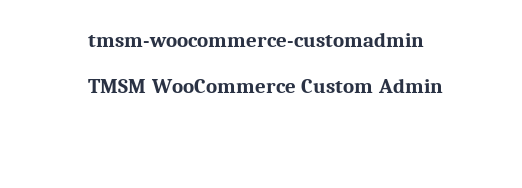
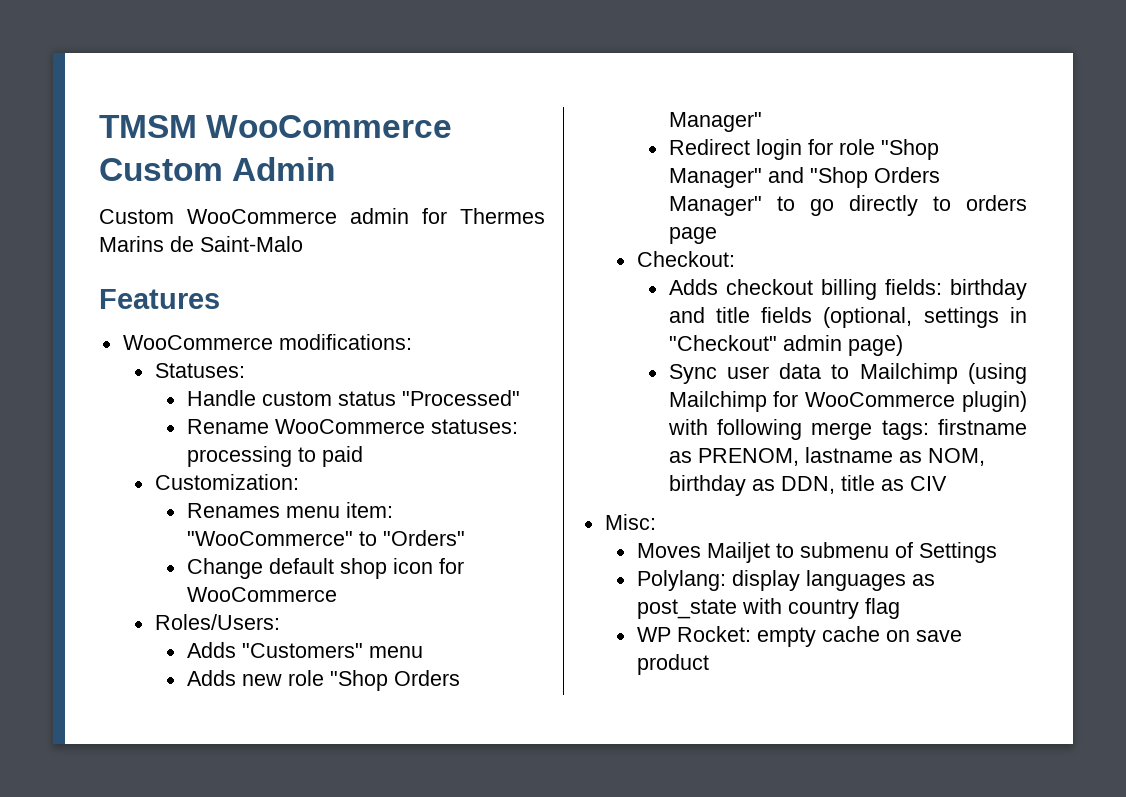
- tmsm-woocommerce-customadmin
+ Custom WooCommerce admin for Thermes Marins de Saint-Malo
+ Features
+ WooCommerce modifications:
+ Statuses:
+ Handle custom status "Processed"
+ Rename WooCommerce statuses: processing to paid
+ Customization:
+ Renames menu item: "WooCommerce" to "Orders"
+ Change default shop icon for WooCommerce
+ Roles/Users:
+ Adds "Customers" menu
+ Adds new role "Shop Orders Manager"
+ Redirect login for role "Shop Manager" and "Shop Orders Manager" to go directly to orders page
+ Checkout:
+ Adds checkout billing fields: birthday and title fields (optional, settings in "Checkout" admin page)
+ Sync user data to Mailchimp (using Mailchimp for WooCommerce plugin) with following merge tags: firstname as PRENOM, lastname as NOM, birthday as DDN, title as CIV
+ Misc:
+ Moves Mailjet to submenu of Settings
+ Polylang: display languages as post_state with country flag
+ WP Rocket: empty cache on save product

